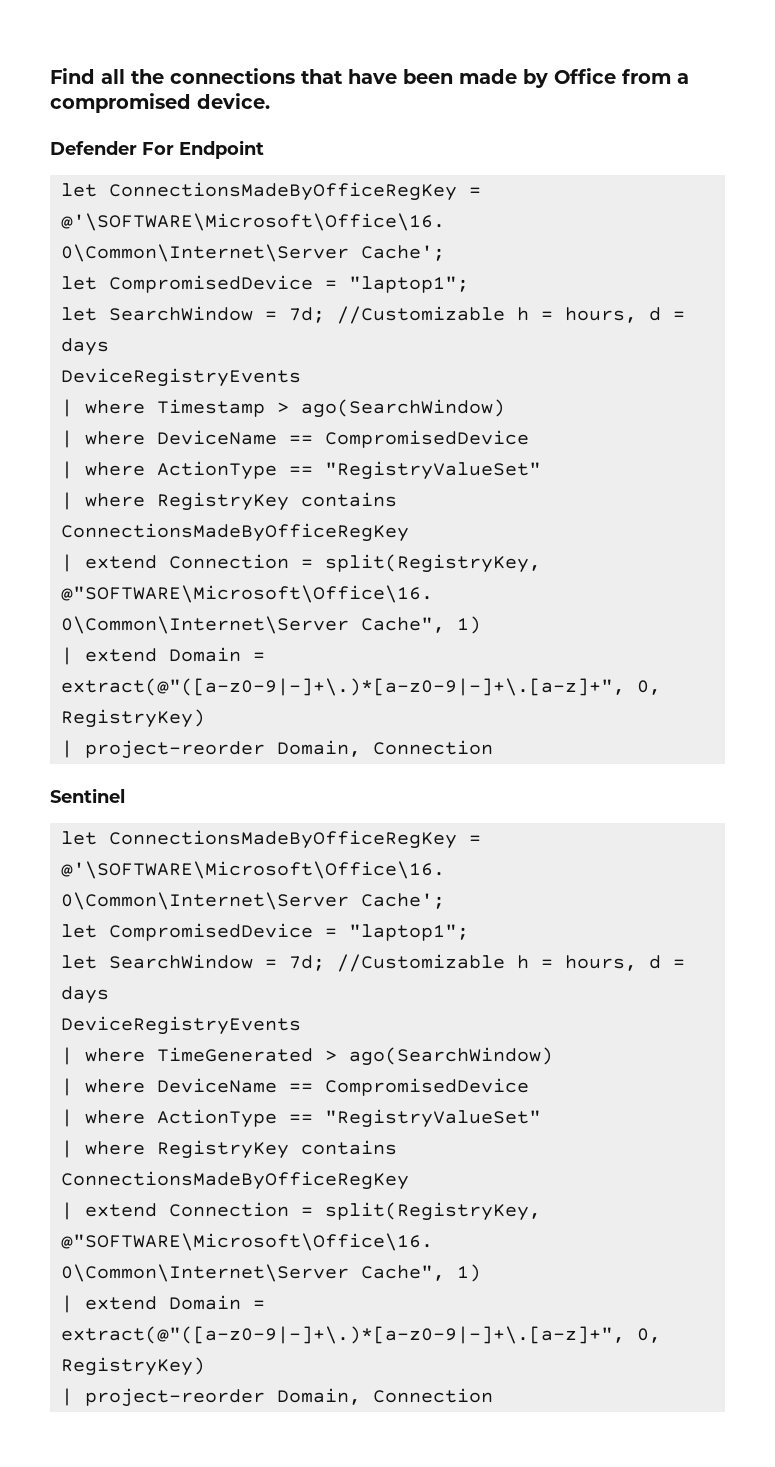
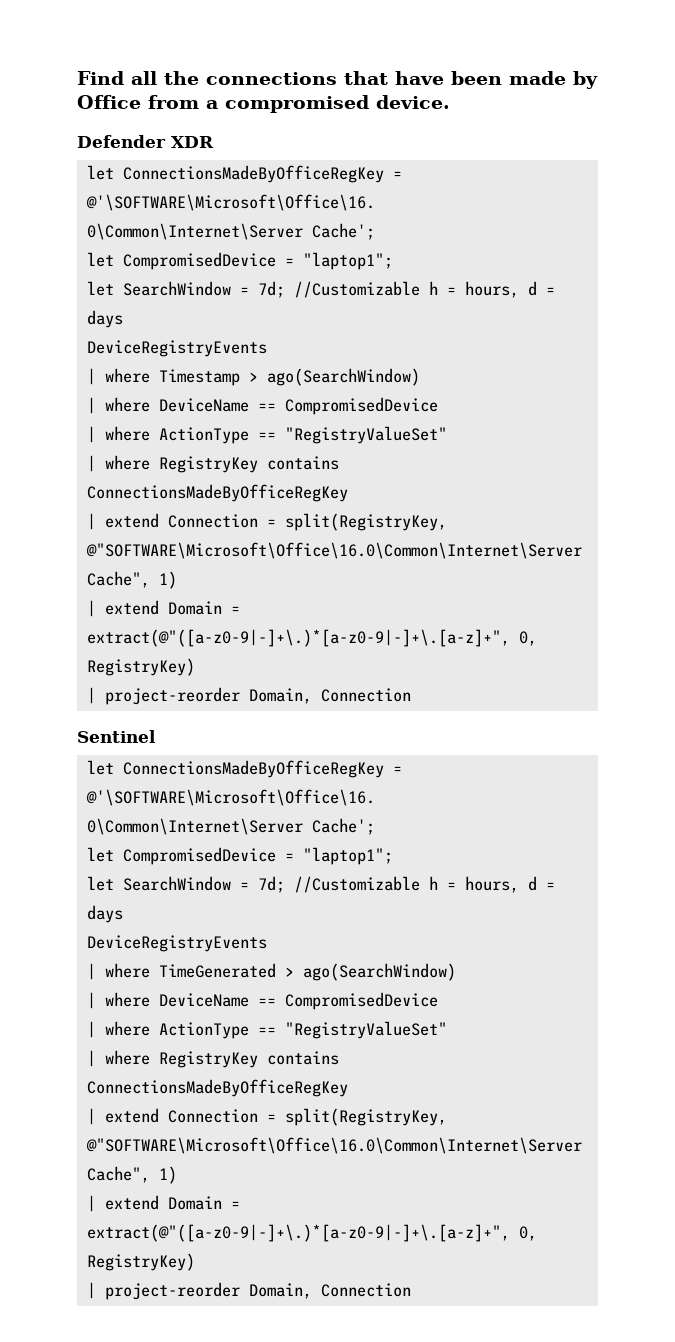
- Defender For Endpoint
+ Defender XDR

